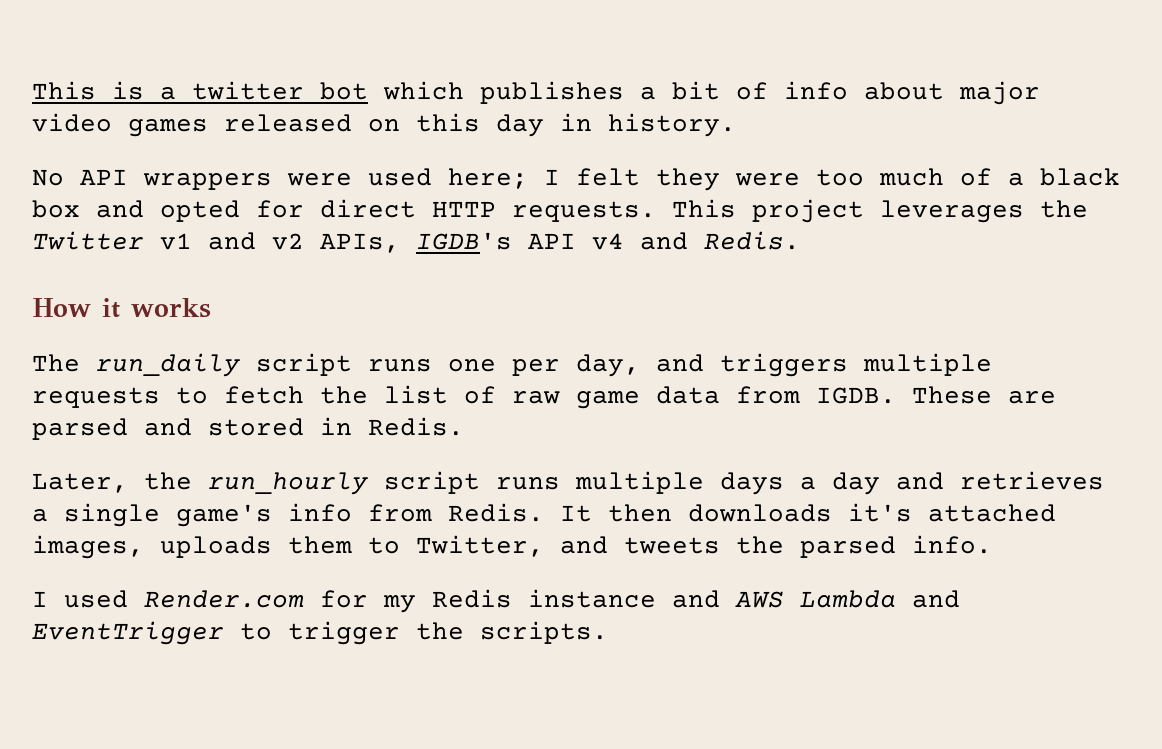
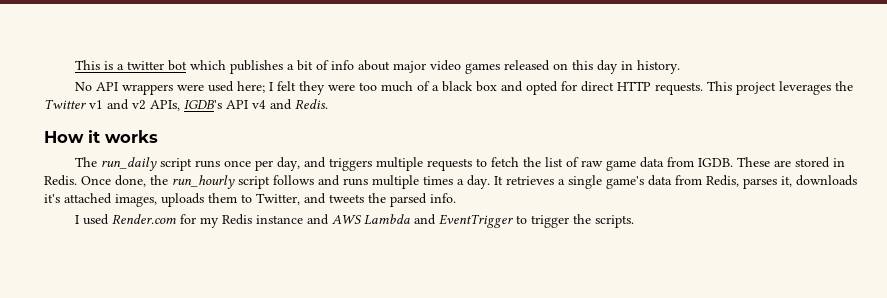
- The run_daily script runs one per day, and triggers multiple requests to fetch the list of raw game data from IGDB.
+ The run_daily script runs once per day, and triggers multiple requests to fetch the list of raw game data from IGDB.
- These are parsed and stored in Redis.
- Later, the run_hourly script runs multiple days a day and retrieves a single game's info from Redis. It then downloads it's attached images, uploads them to Twitter, and tweets the parsed info.
+ These are stored in Redis. Once done, the run_hourly script follows and runs multiple times a day. It retrieves a single game's data from Redis, parses it, downloads it's attached images, uploads them to Twitter, and tweets the parsed info.

